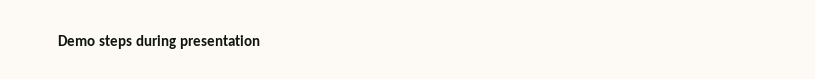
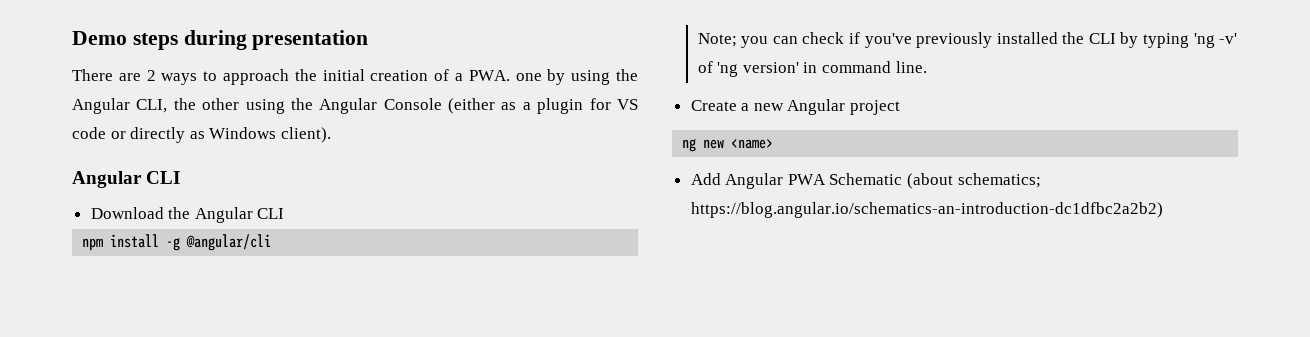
+ There are 2 ways to approach the initial creation of a PWA. one by using the Angular CLI, the other using the Angular Console (either as a plugin for VS code or directly as Windows client).
+ Angular CLI
+ Download the Angular CLI
+ npm install -g @angular/cli
+ Note; you can check if you've previously installed the CLI by typing 'ng -v' of 'ng version' in command line.
+ Create a new Angular project
+ ng new <name>
+ Add Angular PWA Schematic (about schematics; https://blog.angular.io/schematics-an-introduction-dc1dfbc2a2b2)

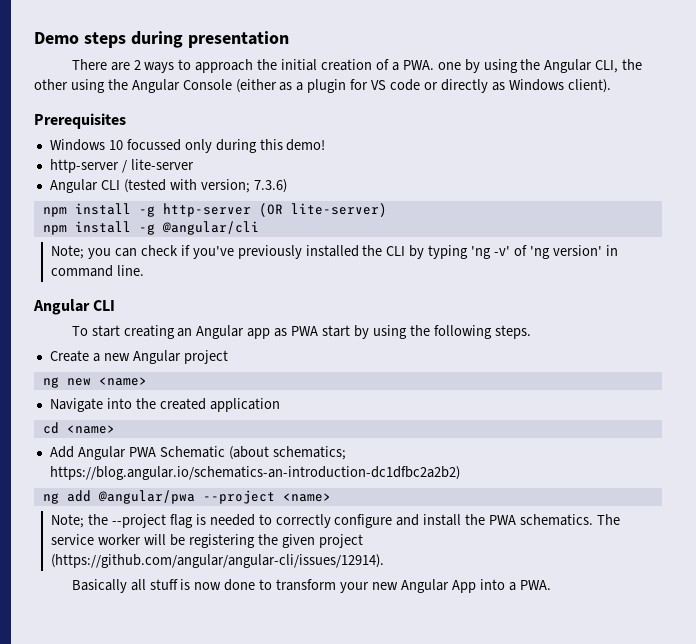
  There are 2 ways to approach the initial creation of a PWA. one by using the Angular CLI, the other using the Angular Console (either as a plugin for VS code or directly as Windows client).
- Angular CLI
- Download the Angular CLI
+ Prerequisites
+ Windows 10 focussed only during this demo!
+ http-server / lite-server
+ Angular CLI (tested with version; 7.3.6)
+ npm install -g http-server (OR lite-server)
  Note; you can check if you've previously installed the CLI by typing 'ng -v' of 'ng version' in command line.
+ Angular CLI
+ To start creating an Angular app as PWA start by using the following steps.
+ Navigate into the created application
+ cd <name>
+ ng add @angular/pwa --project <name>
+ Note; the --project flag is needed to correctly configure and install the PWA schematics. The service worker will be registering the given project (https://github.com/angular/angular-cli/issues/12914).
+ Basically all stuff is now done to transform your new Angular App into a PWA.

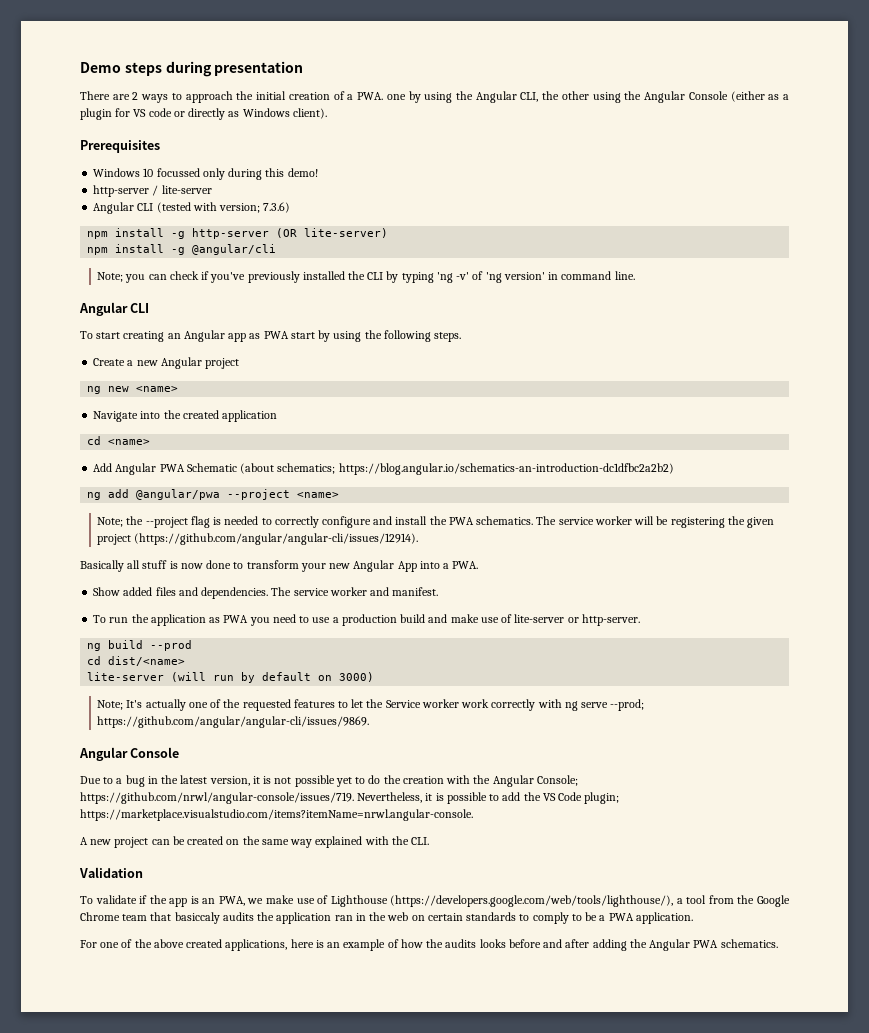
+ Show added files and dependencies. The service worker and manifest.
+ To run the application as PWA you need to use a production build and make use of lite-server or http-server.
+ ng build --prod
+ cd dist/<name>
+ lite-server (will run by default on 3000)
+ Note; It's actually one of the requested features to let the Service worker work correctly with ng serve --prod; https://github.com/angular/angular-cli/issues/9869.
+ Angular Console
+ Due to a bug in the latest version, it is not possible yet to do the creation with the Angular Console; https://github.com/nrwl/angular-console/issues/719. Nevertheless, it is possible to add the VS Code plugin; https://marketplace.visualstudio.com/items?itemName=nrwl.angular-console.
+ A new project can be created on the same way explained with the CLI.
+ Validation
+ To validate if the app is an PWA, we make use of Lighthouse (https://developers.google.com/web/tools/lighthouse/), a tool from the Google Chrome team that basiccaly audits the application ran in the web on certain standards to comply to be a PWA application.
+ For one of the above created applications, here is an example of how the audits looks before and after adding the Angular PWA schematics.

